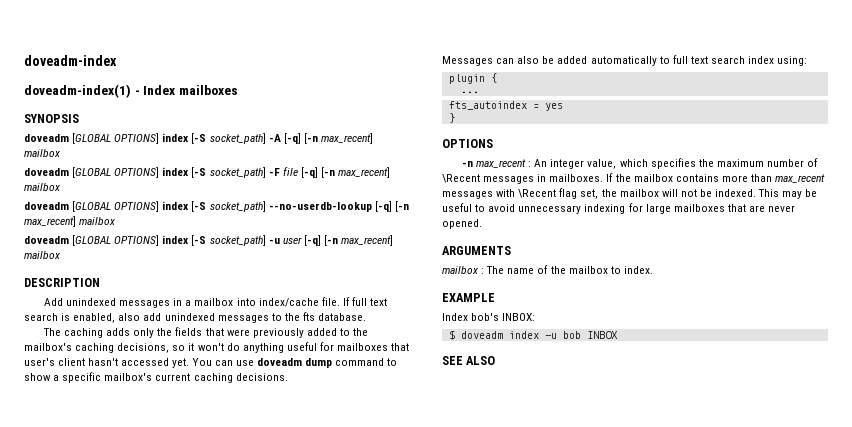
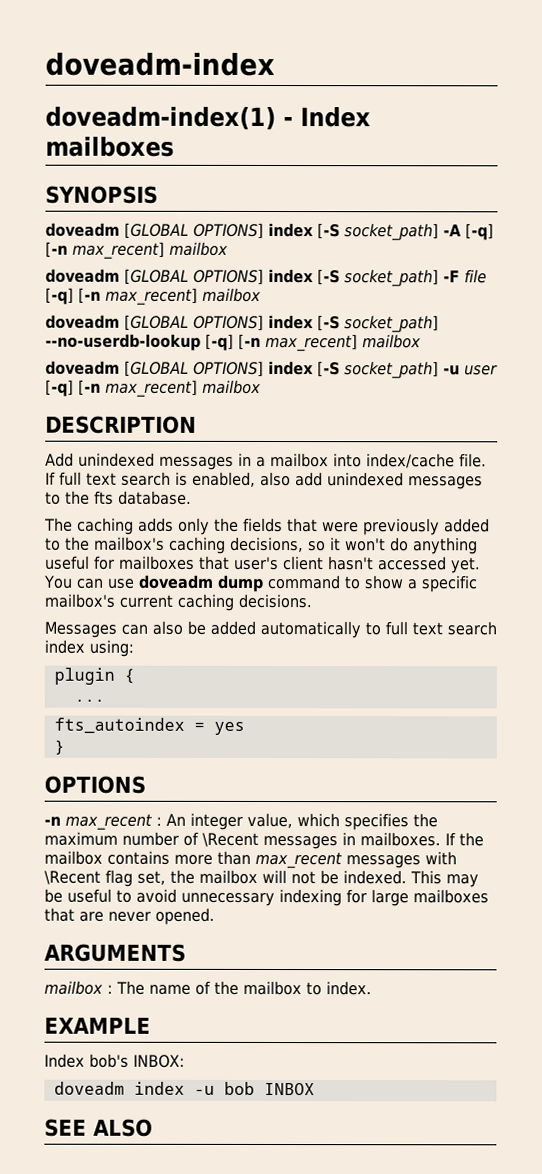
- $ doveadm index -u bob INBOX
+ doveadm index -u bob INBOX

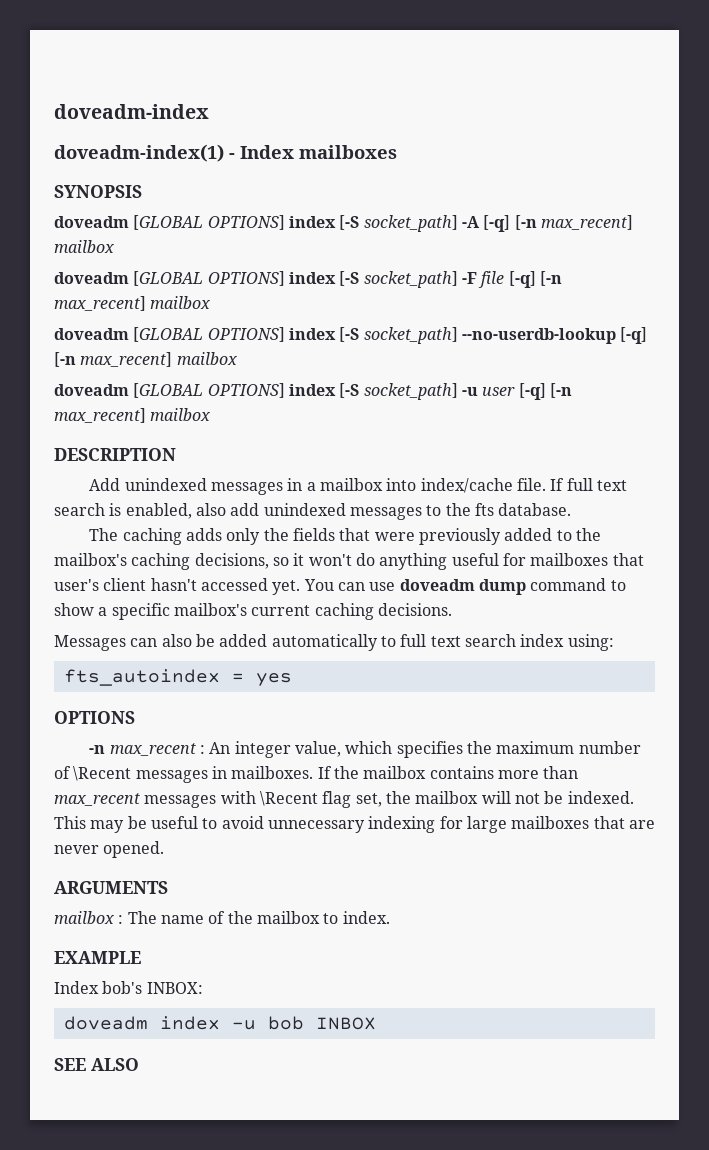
- plugin {
- ...
- }

